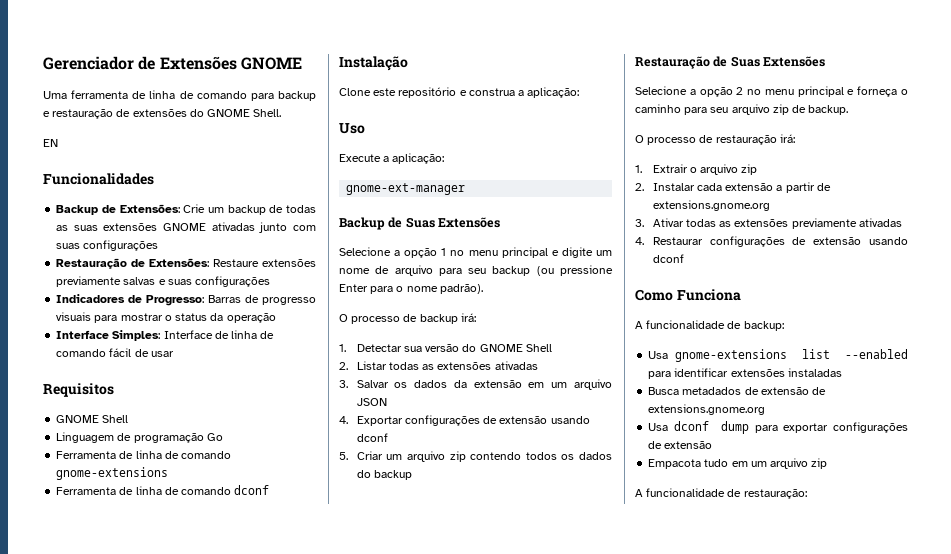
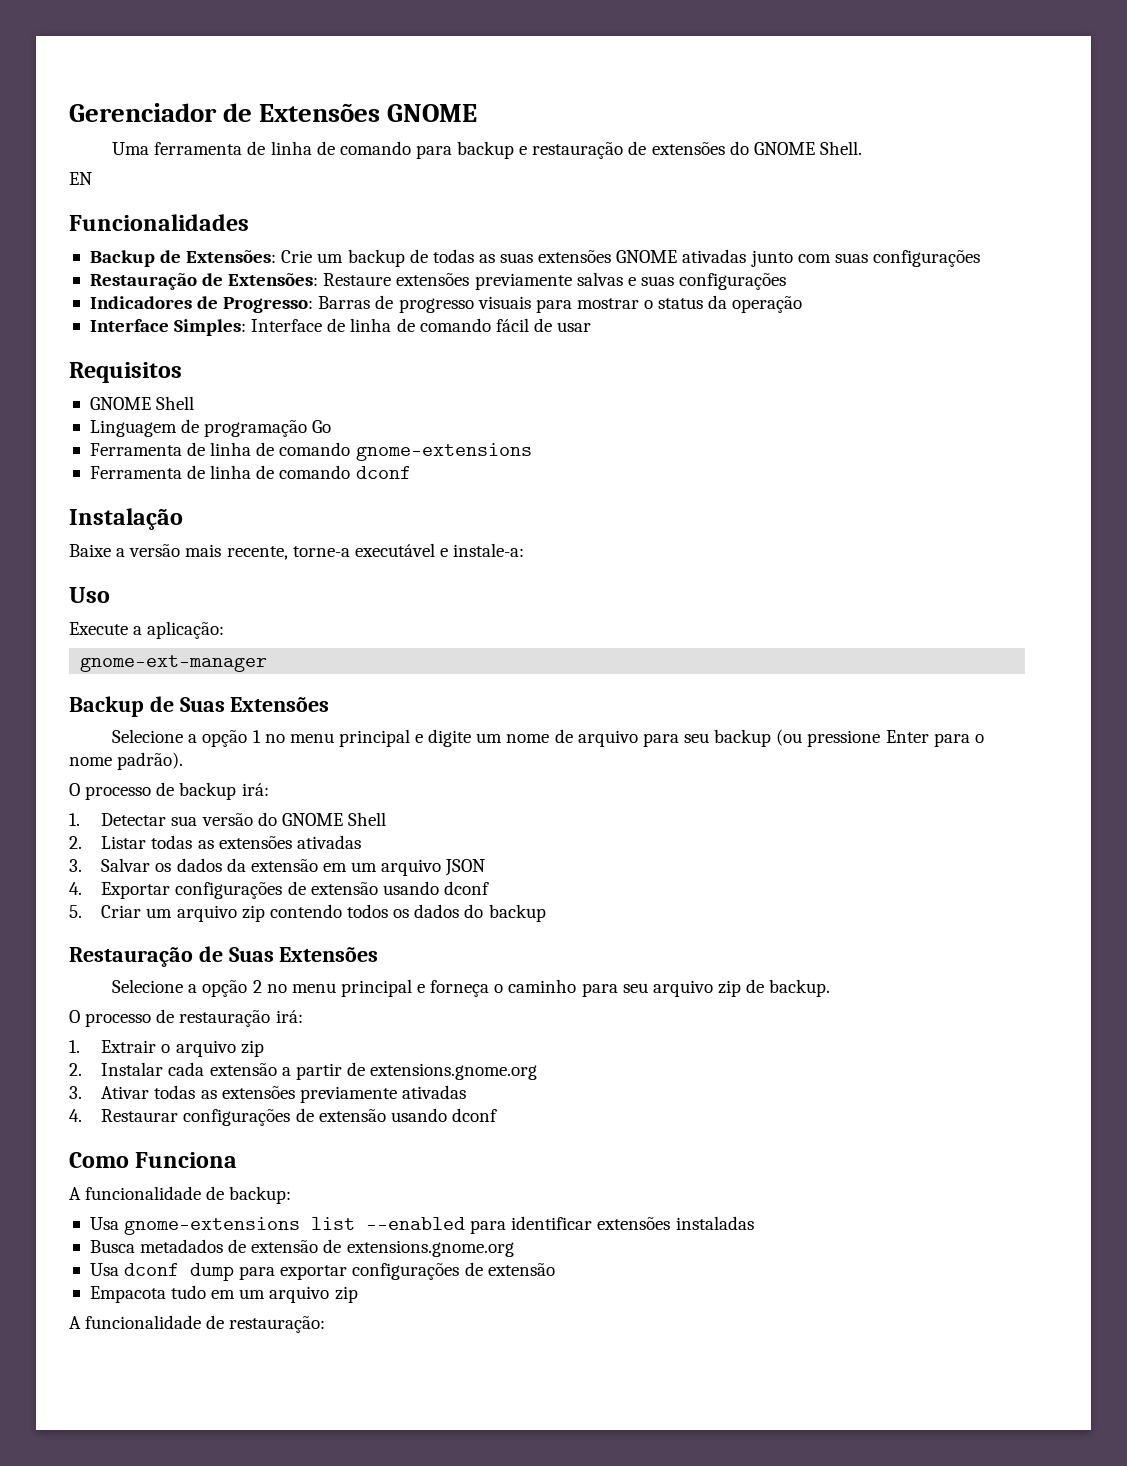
- Clone este repositório e construa a aplicação:
+ Baixe a versão mais recente, torne-a executável e instale-a:

